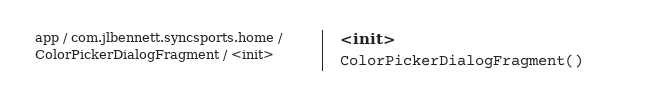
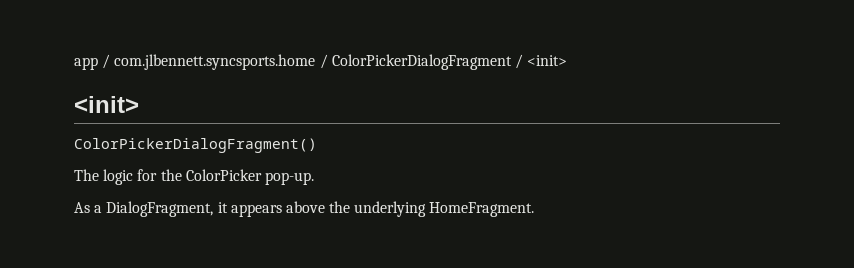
+ The logic for the ColorPicker pop-up.
+ As a DialogFragment, it appears above the underlying HomeFragment.

